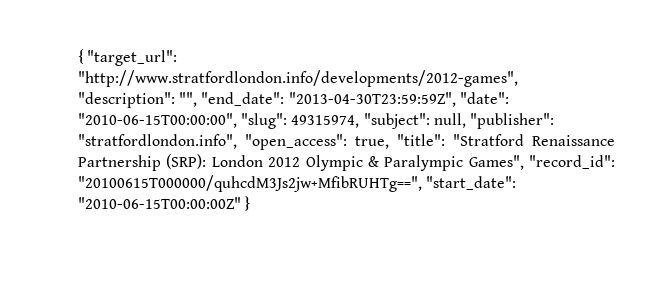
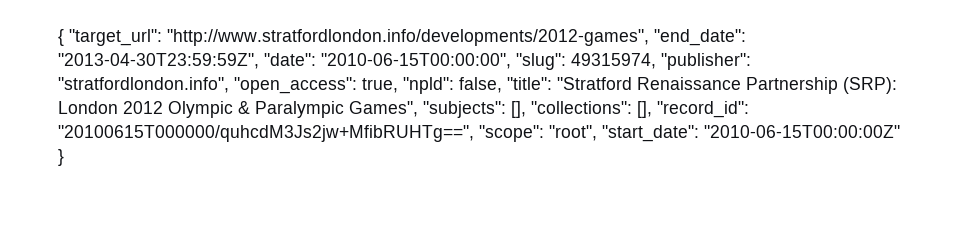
- { "target_url": "http://www.stratfordlondon.info/developments/2012-games", "description": "", "end_date": "2013-04-30T23:59:59Z", "date": "2010-06-15T00:00:00", "slug": 49315974, "subject": null, "publisher": "stratfordlondon.info", "open_access": true, "title": "Stratford Renaissance Partnership (SRP): London 2012 Olympic & Paralympic Games", "record_id": "20100615T000000/quhcdM3Js2jw+MfibRUHTg==", "start_date": "2010-06-15T00:00:00Z" }
+ { "target_url": "http://www.stratfordlondon.info/developments/2012-games", "end_date": "2013-04-30T23:59:59Z", "date": "2010-06-15T00:00:00", "slug": 49315974, "publisher": "stratfordlondon.info", "open_access": true, "npld": false, "title": "Stratford Renaissance Partnership (SRP): London 2012 Olympic & Paralympic Games", "subjects": [], "collections": [], "record_id": "20100615T000000/quhcdM3Js2jw+MfibRUHTg==", "scope": "root", "start_date": "2010-06-15T00:00:00Z" }

